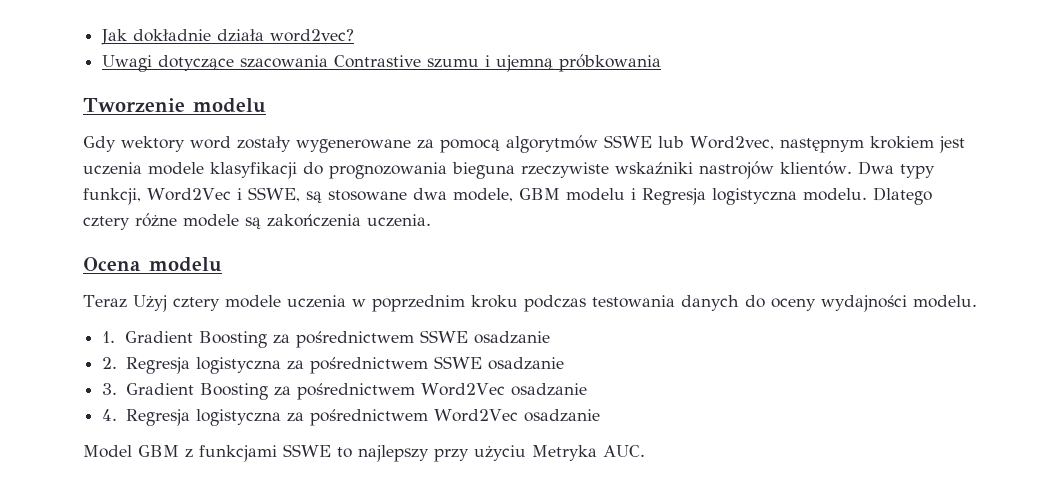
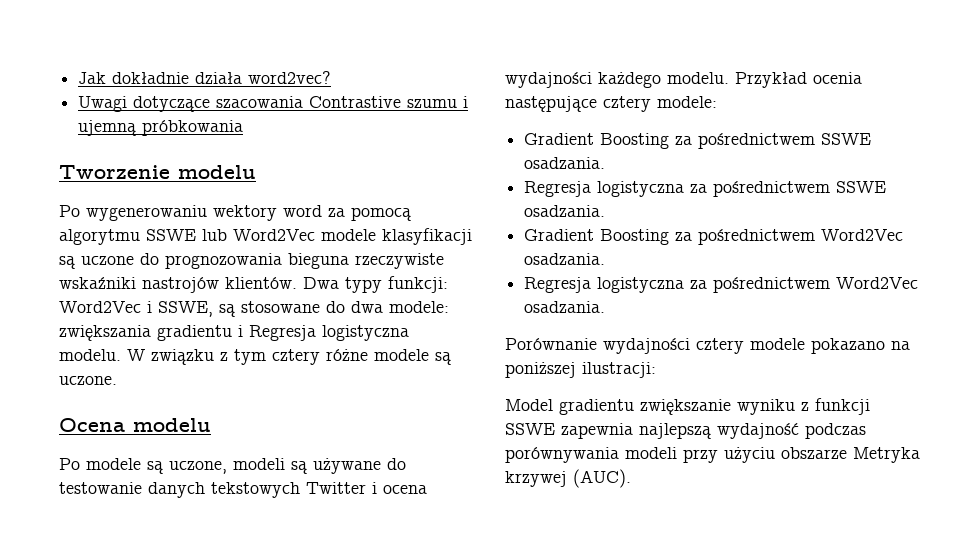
- Gdy wektory word zostały wygenerowane za pomocą algorytmów SSWE lub Word2vec, następnym krokiem jest uczenia modele klasyfikacji do prognozowania bieguna rzeczywiste wskaźniki nastrojów klientów.
+ Po wygenerowaniu wektory word za pomocą algorytmu SSWE lub Word2Vec modele klasyfikacji są uczone do prognozowania bieguna rzeczywiste wskaźniki nastrojów klientów.
- Dwa typy funkcji, Word2Vec i SSWE, są stosowane dwa modele, GBM modelu i Regresja logistyczna modelu. Dlatego cztery różne modele są zakończenia uczenia.
+ Dwa typy funkcji: Word2Vec i SSWE, są stosowane do dwa modele: zwiększania gradientu i Regresja logistyczna modelu. W związku z tym cztery różne modele są uczone.
- Teraz Użyj cztery modele uczenia w poprzednim kroku podczas testowania danych do oceny wydajności modelu.
- 1. Gradient Boosting za pośrednictwem SSWE osadzanie
- 2. Regresja logistyczna za pośrednictwem SSWE osadzanie
- 3. Gradient Boosting za pośrednictwem Word2Vec osadzanie
- 4. Regresja logistyczna za pośrednictwem Word2Vec osadzanie
- Model GBM z funkcjami SSWE to najlepszy przy użyciu Metryka AUC.
+ Po modele są uczone, modeli są używane do testowanie danych tekstowych Twitter i ocena wydajności każdego modelu. Przykład ocenia następujące cztery modele:
+ Gradient Boosting za pośrednictwem SSWE osadzania.
+ Regresja logistyczna za pośrednictwem SSWE osadzania.
+ Gradient Boosting za pośrednictwem Word2Vec osadzania.
+ Regresja logistyczna za pośrednictwem Word2Vec osadzania.
+ Porównanie wydajności cztery modele pokazano na poniższej ilustracji:
+ Model gradientu zwiększanie wyniku z funkcji SSWE zapewnia najlepszą wydajność podczas porównywania modeli przy użyciu obszarze Metryka krzywej (AUC).

